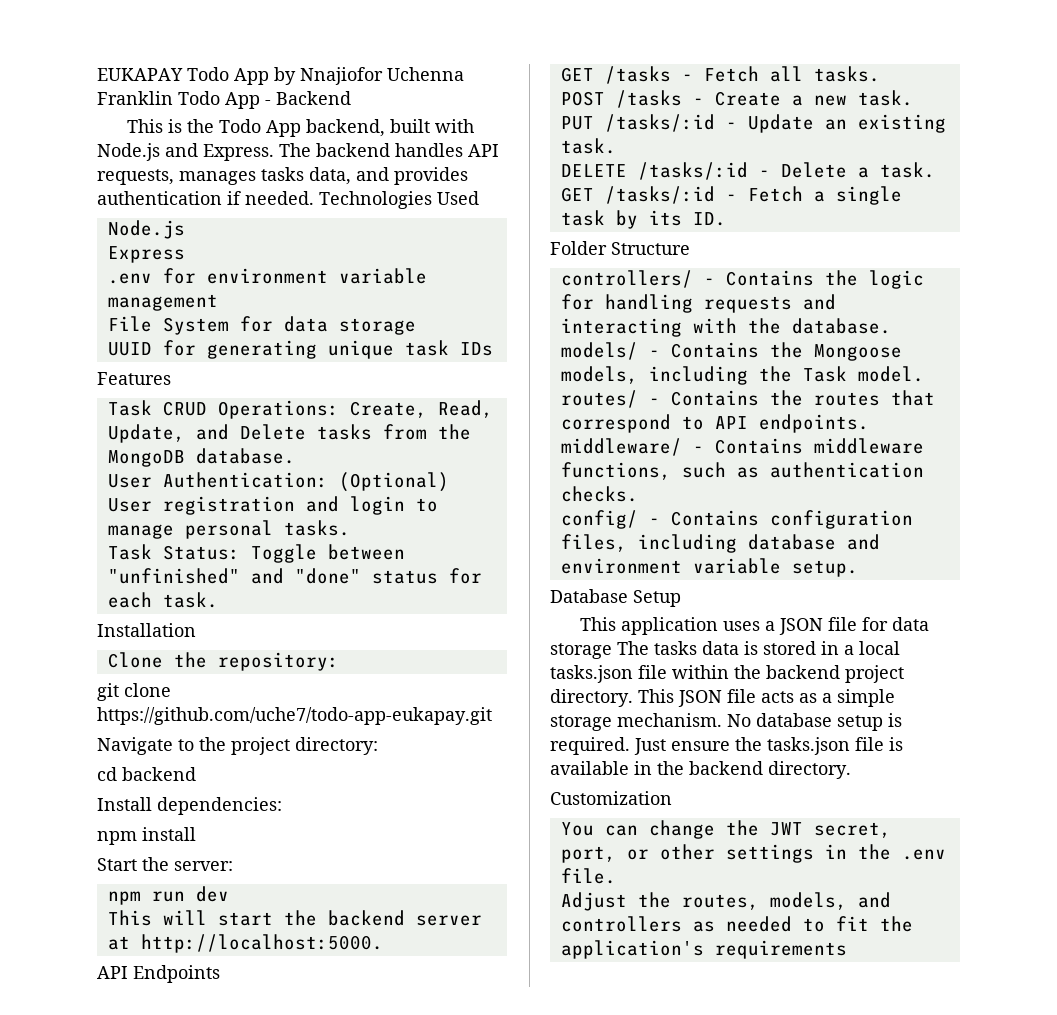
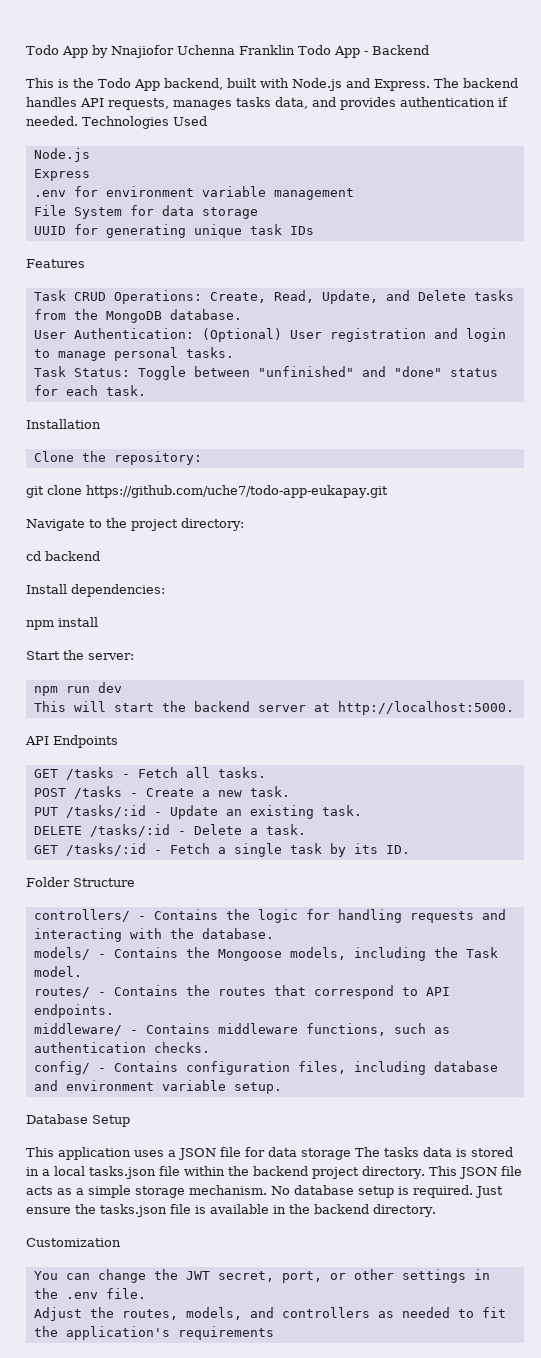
- EUKAPAY Todo App by Nnajiofor Uchenna Franklin Todo App - Backend
+ Todo App by Nnajiofor Uchenna Franklin Todo App - Backend

